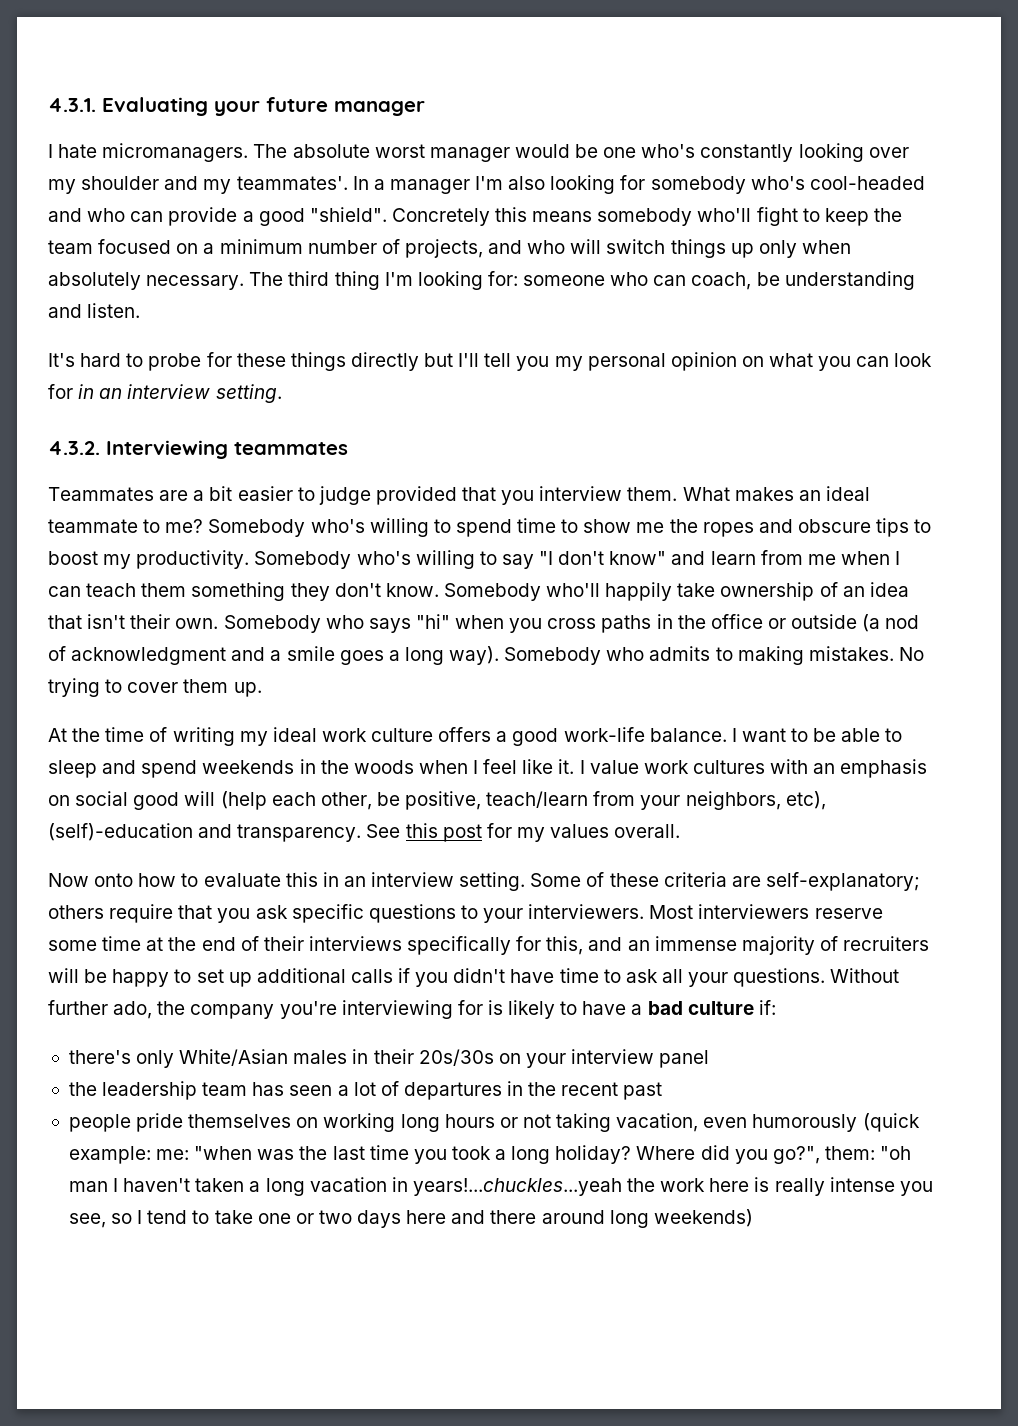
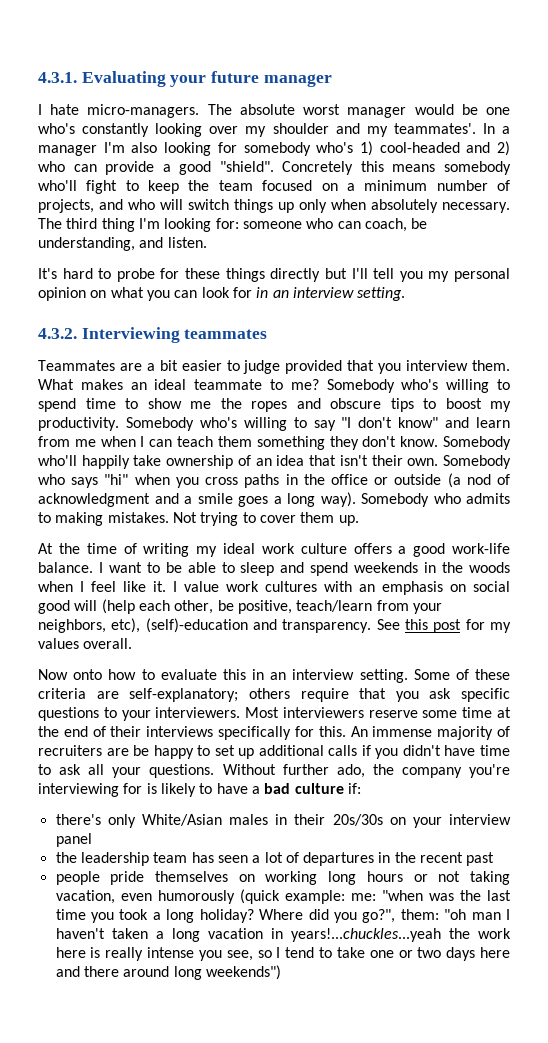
- I hate micromanagers.
+ I hate micro-managers.
- In a manager I'm also looking for somebody who's cool-headed and who can provide a good "shield".
+ In a manager I'm also looking for somebody who's 1) cool-headed and 2) who can provide a good "shield".
- The third thing I'm looking for: someone who can coach, be understanding and listen.
+ The third thing I'm looking for: someone who can coach, be understanding, and listen.
- No trying to cover them up.
+ Not trying to cover them up.
- Most interviewers reserve some time at the end of their interviews specifically for this, and an immense majority of recruiters will be happy to set up additional calls if you didn't have time to ask all your questions.
+ Most interviewers reserve some time at the end of their interviews specifically for this. An immense majority of recruiters are be happy to set up additional calls if you didn't have time to ask all your questions.
- Where did you go?", them: "oh man I haven't taken a long vacation in years!...chuckles...yeah the work here is really intense you see, so I tend to take one or two days here and there around long weekends)
+ Where did you go?", them: "oh man I haven't taken a long vacation in years!...chuckles...yeah the work here is really intense you see, so I tend to take one or two days here and there around long weekends")

